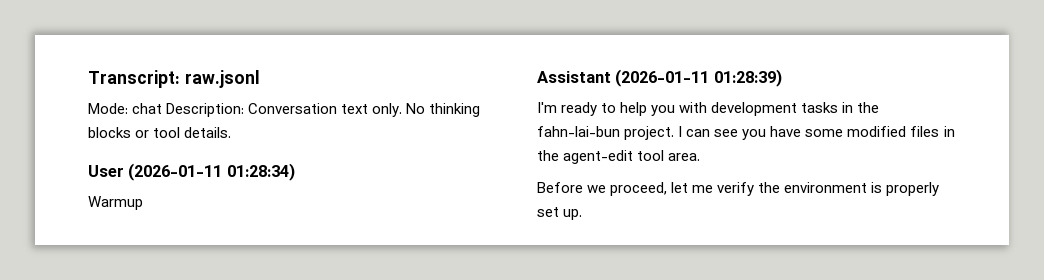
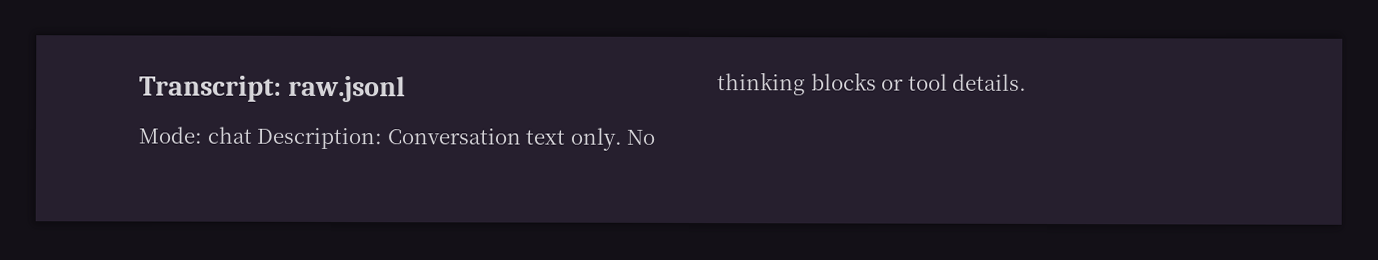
- User (2026-01-11 01:28:34)
- Warmup
- Assistant (2026-01-11 01:28:39)
- I'm ready to help you with development tasks in the fahn-lai-bun project. I can see you have some modified files in the agent-edit tool area.
- Before we proceed, let me verify the environment is properly set up.

